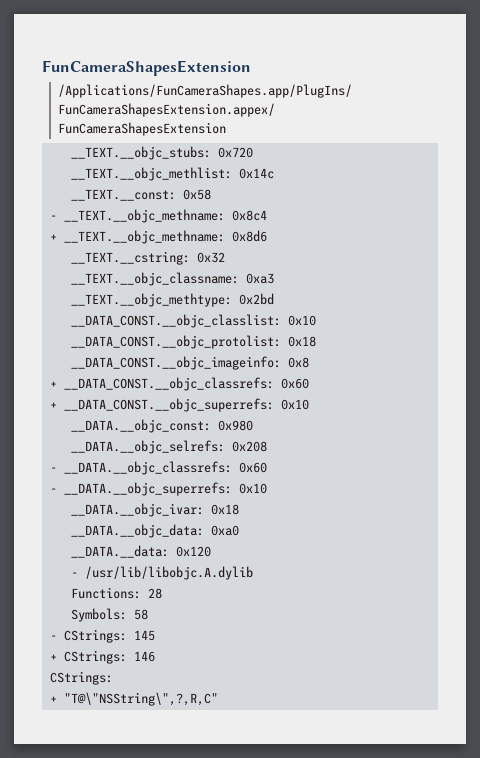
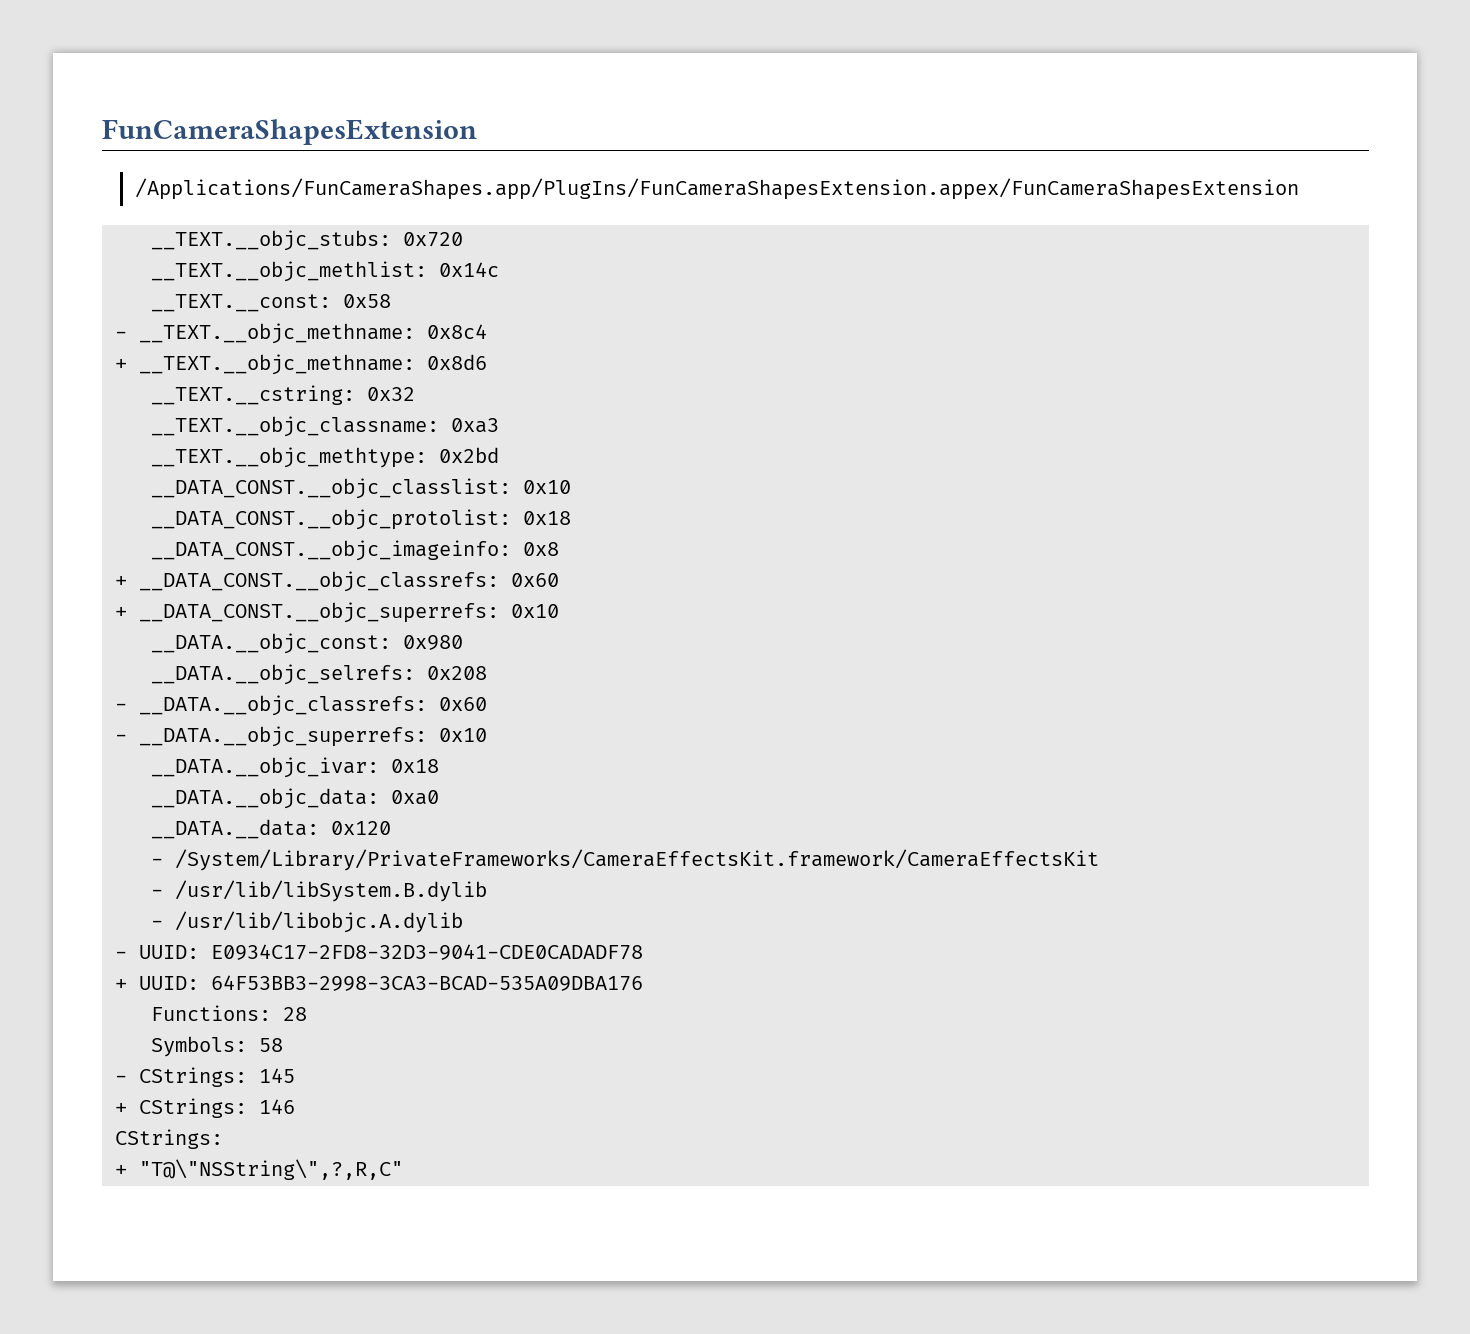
+ - /System/Library/PrivateFrameworks/CameraEffectsKit.framework/CameraEffectsKit
+ - /usr/lib/libSystem.B.dylib
  - /usr/lib/libobjc.A.dylib
+ - UUID: E0934C17-2FD8-32D3-9041-CDE0CADADF78
+ + UUID: 64F53BB3-2998-3CA3-BCAD-535A09DBA176

